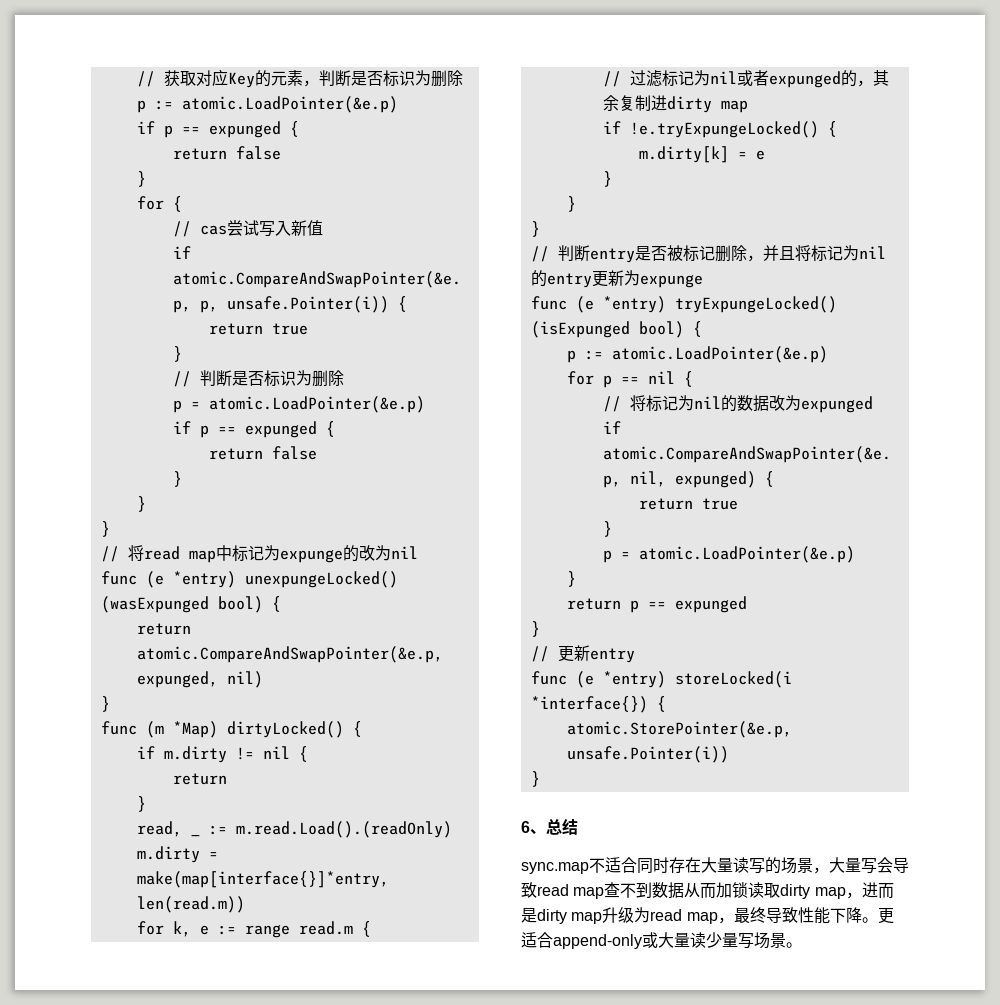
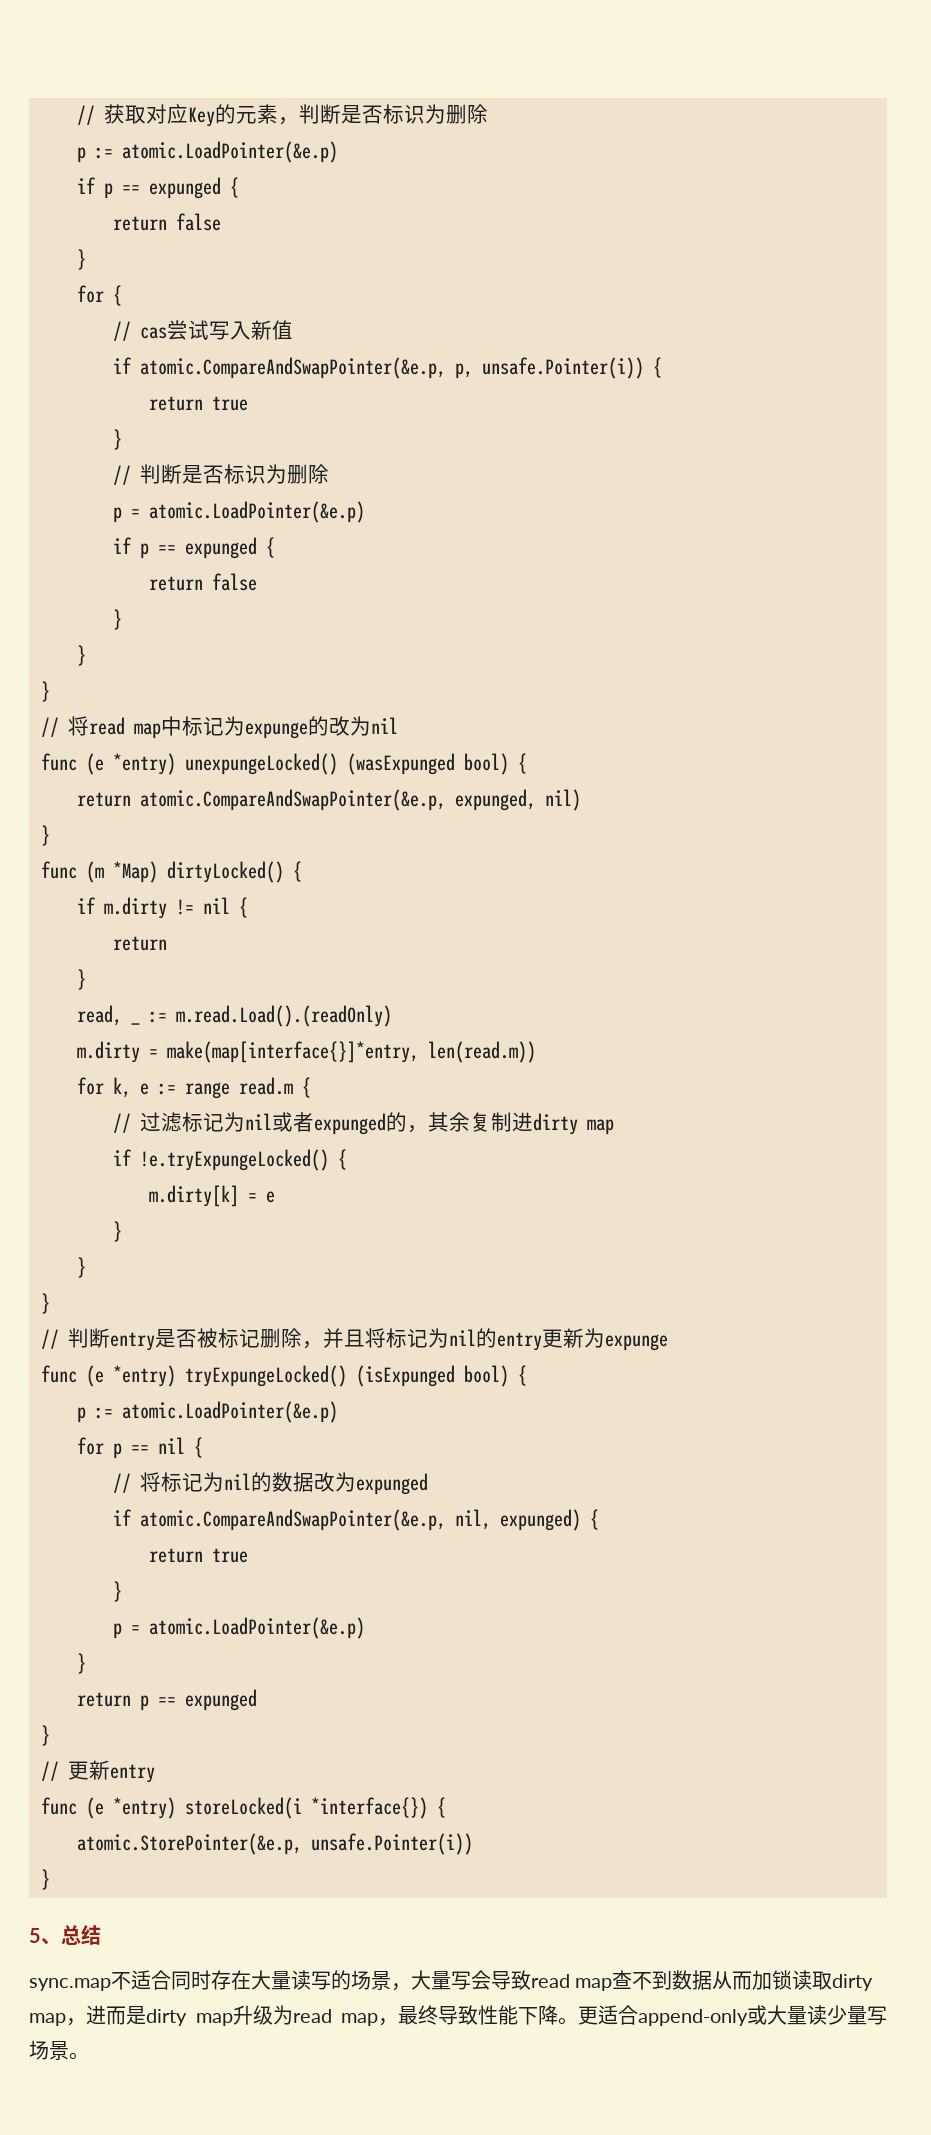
- 6、总结
+ 5、总结

